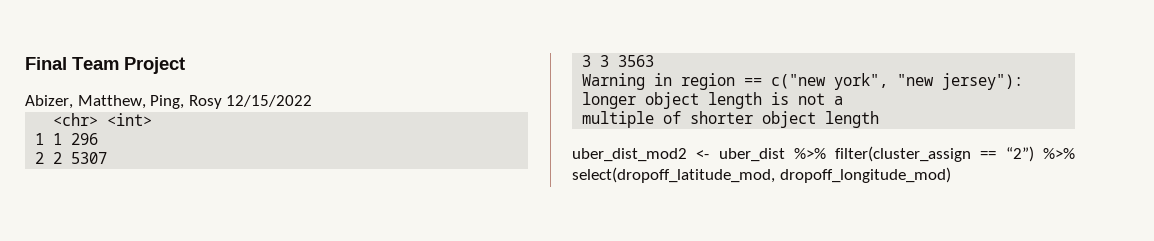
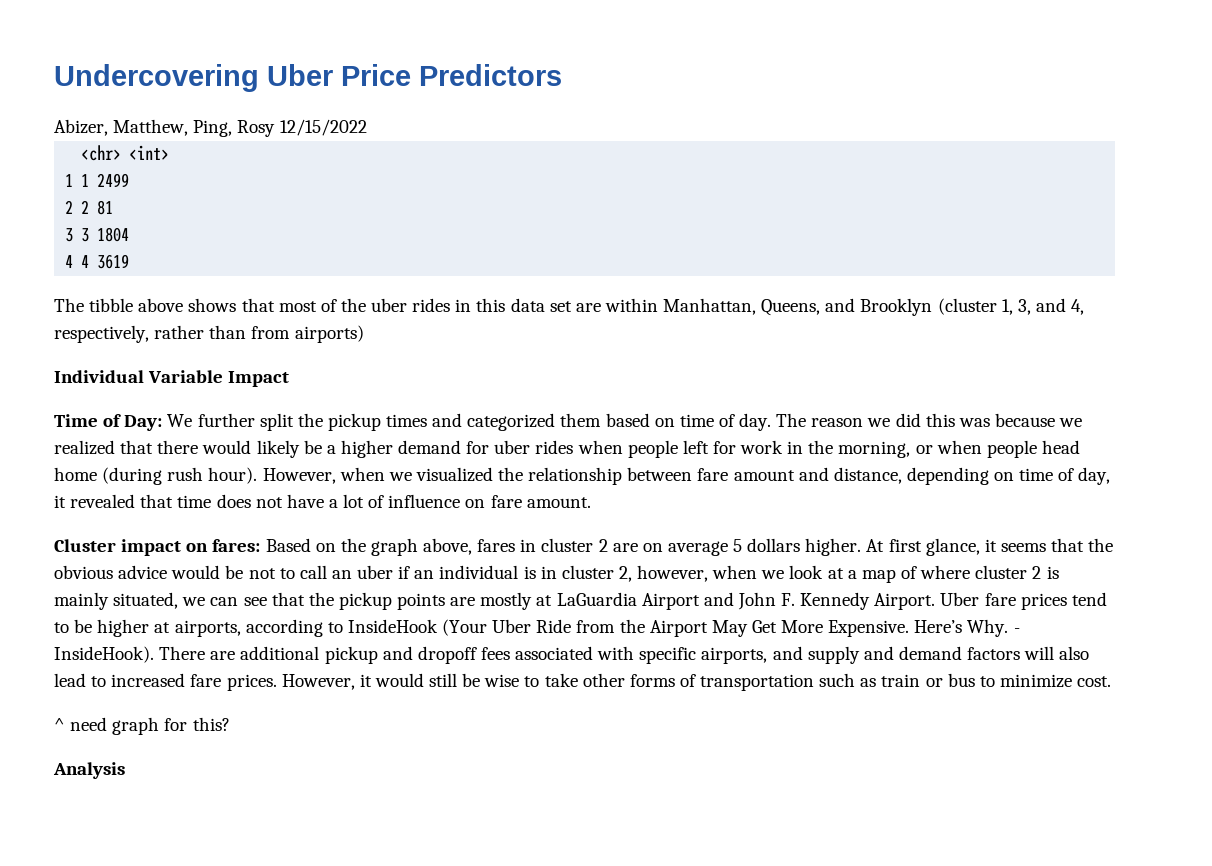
- Final Team Project
+ Undercovering Uber Price Predictors
- 1 1 296
+ 1 1 2499
- 2 2 5307
+ 2 2 81
- 3 3 3563
- Warning in region == c("new york", "new jersey"): longer object length is not a
- multiple of shorter object length
- uber_dist_mod2 <- uber_dist %>% filter(cluster_assign == “2”) %>% select(dropoff_latitude_mod, dropoff_longitude_mod)
+ 3 3 1804
+ 4 4 3619
+ The tibble above shows that most of the uber rides in this data set are within Manhattan, Queens, and Brooklyn (cluster 1, 3, and 4, respectively, rather than from airports)
+ Individual Variable Impact
+ Time of Day: We further split the pickup times and categorized them based on time of day. The reason we did this was because we realized that there would likely be a higher demand for uber rides when people left for work in the morning, or when people head home (during rush hour). However, when we visualized the relationship between fare amount and distance, depending on time of day, it revealed that time does not have a lot of influence on fare amount.
+ Cluster impact on fares: Based on the graph above, fares in cluster 2 are on average 5 dollars higher. At first glance, it seems that the obvious advice would be not to call an uber if an individual is in cluster 2, however, when we look at a map of where cluster 2 is mainly situated, we can see that the pickup points are mostly at LaGuardia Airport and John F. Kennedy Airport. Uber fare prices tend to be higher at airports, according to InsideHook (Your Uber Ride from the Airport May Get More Expensive. Here’s Why. - InsideHook). There are additional pickup and dropoff fees associated with specific airports, and supply and demand factors will also lead to increased fare prices. However, it would still be wise to take other forms of transportation such as train or bus to minimize cost.
+ ^ need graph for this?
+ Analysis

